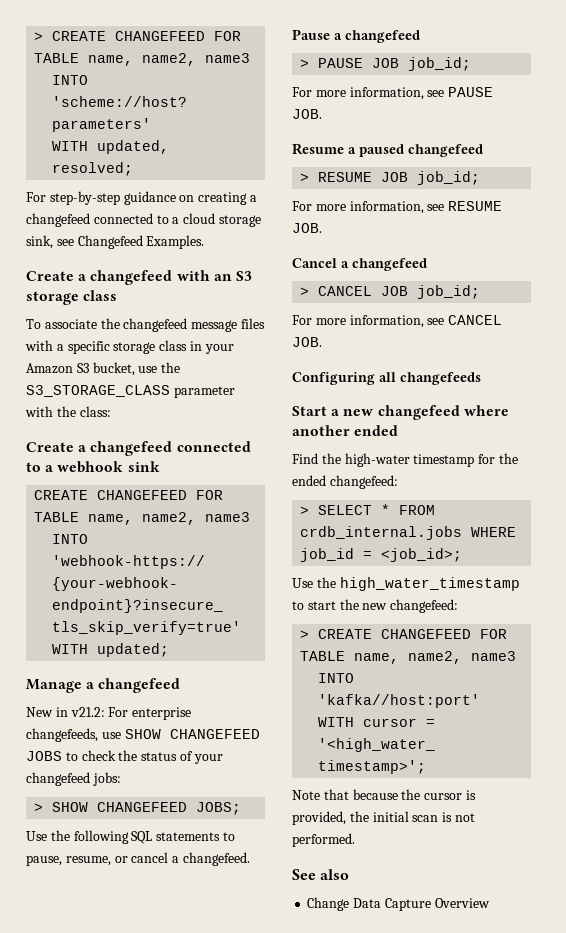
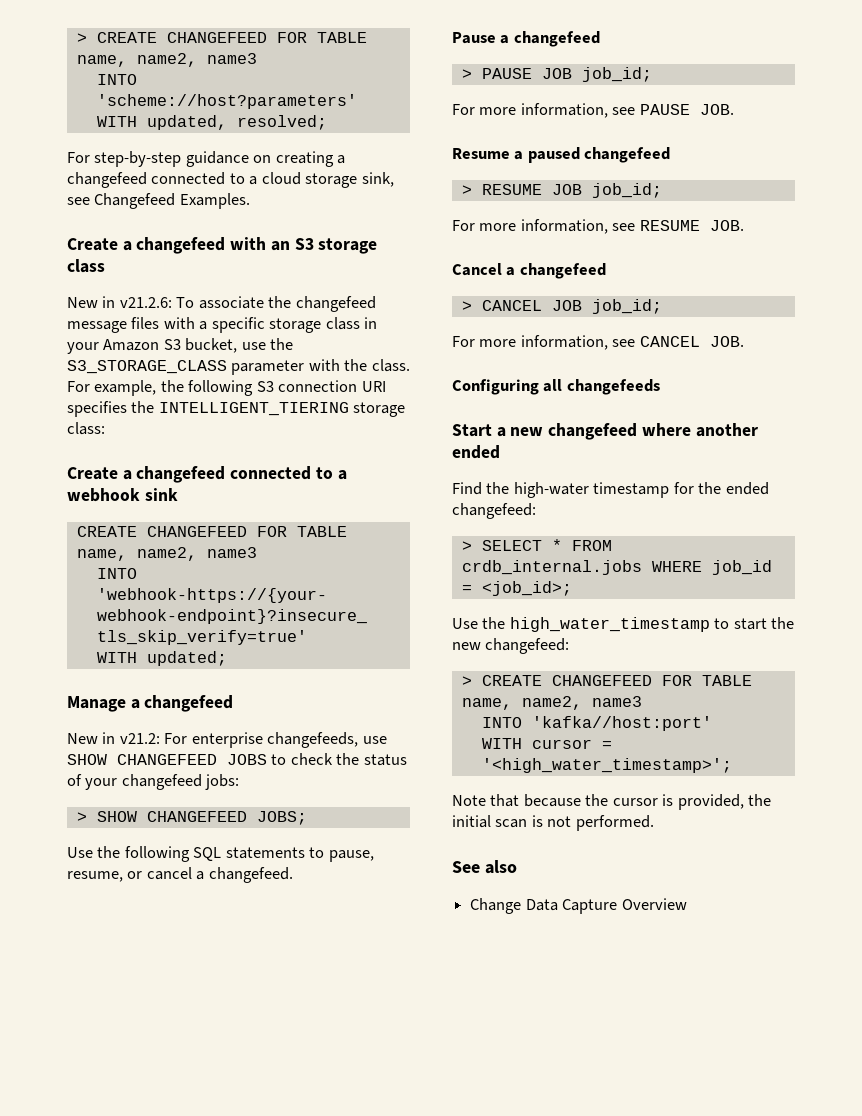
- To associate the changefeed message files with a specific storage class in your Amazon S3 bucket, use the S3_STORAGE_CLASS parameter with the class:
+ New in v21.2.6: To associate the changefeed message files with a specific storage class in your Amazon S3 bucket, use the S3_STORAGE_CLASS parameter with the class. For example, the following S3 connection URI specifies the INTELLIGENT_TIERING storage class:

